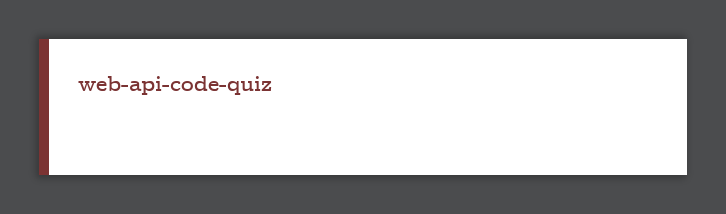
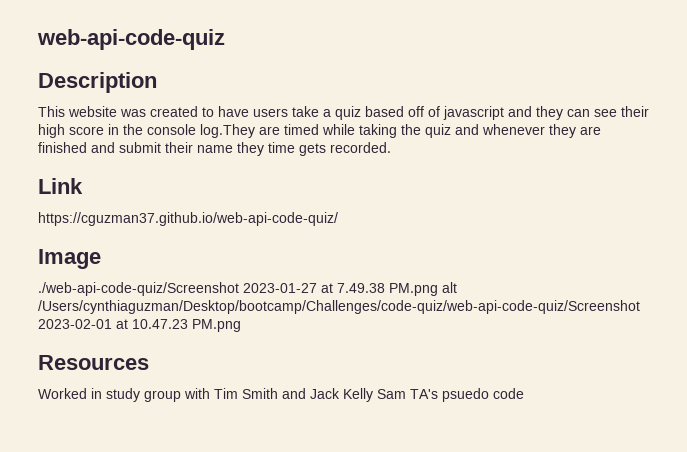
+ Description
+ This website was created to have users take a quiz based off of javascript and they can see their high score in the console log.They are timed while taking the quiz and whenever they are finished and submit their name they time gets recorded.
+ Link
+ https://cguzman37.github.io/web-api-code-quiz/
+ Image
+ ./web-api-code-quiz/Screenshot 2023-01-27 at 7.49.38 PM.png alt /Users/cynthiaguzman/Desktop/bootcamp/Challenges/code-quiz/web-api-code-quiz/Screenshot 2023-02-01 at 10.47.23 PM.png
+ Resources
+ Worked in study group with Tim Smith and Jack Kelly Sam TA's psuedo code

